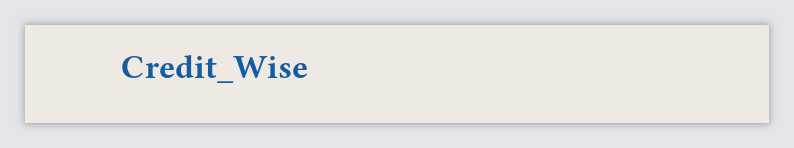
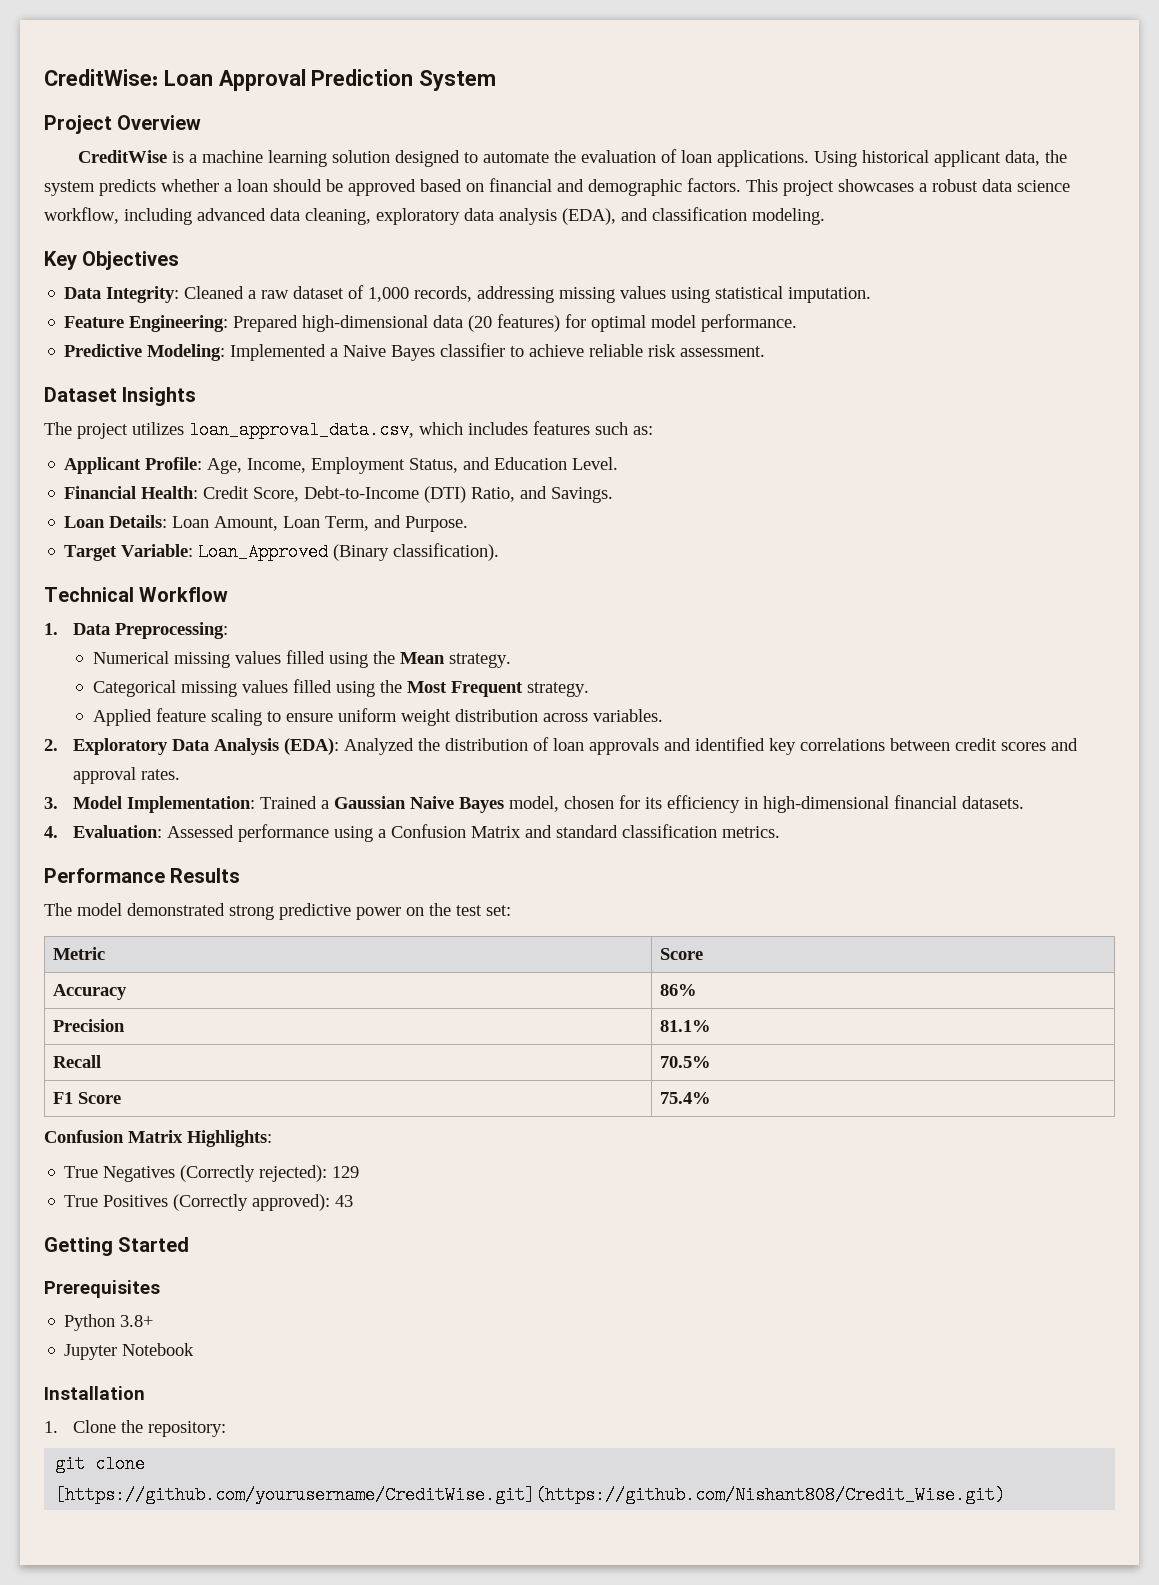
- Credit_Wise
+ CreditWise: Loan Approval Prediction System
+ Project Overview
+ CreditWise is a machine learning solution designed to automate the evaluation of loan applications. Using historical applicant data, the system predicts whether a loan should be approved based on financial and demographic factors. This project showcases a robust data science workflow, including advanced data cleaning, exploratory data analysis (EDA), and classification modeling.
+ Key Objectives
+ Data Integrity: Cleaned a raw dataset of 1,000 records, addressing missing values using statistical imputation.
+ Feature Engineering: Prepared high-dimensional data (20 features) for optimal model performance.
+ Predictive Modeling: Implemented a Naive Bayes classifier to achieve reliable risk assessment.
+ Dataset Insights
+ The project utilizes loan_approval_data.csv, which includes features such as:
+ Applicant Profile: Age, Income, Employment Status, and Education Level.
+ Financial Health: Credit Score, Debt-to-Income (DTI) Ratio, and Savings.
+ Loan Details: Loan Amount, Loan Term, and Purpose.
+ Target Variable: Loan_Approved (Binary classification).
+ Technical Workflow
+ 1. Data Preprocessing:
+ Numerical missing values filled using the Mean strategy.
+ Categorical missing values filled using the Most Frequent strategy.
+ Applied feature scaling to ensure uniform weight distribution across variables.
+ 2. Exploratory Data Analysis (EDA): Analyzed the distribution of loan approvals and identified key correlations between credit scores and approval rates.
+ 3. Model Implementation: Trained a Gaussian Naive Bayes model, chosen for its efficiency in high-dimensional financial datasets.
+ 4. Evaluation: Assessed performance using a Confusion Matrix and standard classification metrics.
+ Performance Results
+ The model demonstrated strong predictive power on the test set:
+ Metric | Score
+ Accuracy | 86%
+ Precision | 81.1%
+ Recall | 70.5%
+ F1 Score | 75.4%
+ Confusion Matrix Highlights:
+ True Negatives (Correctly rejected): 129
+ True Positives (Correctly approved): 43
+ Getting Started
+ Prerequisites
+ Python 3.8+
+ Jupyter Notebook
+ Installation
+ 1. Clone the repository:
+ git clone [https://github.com/yourusername/CreditWise.git](https://github.com/Nishant808/Credit_Wise.git)

